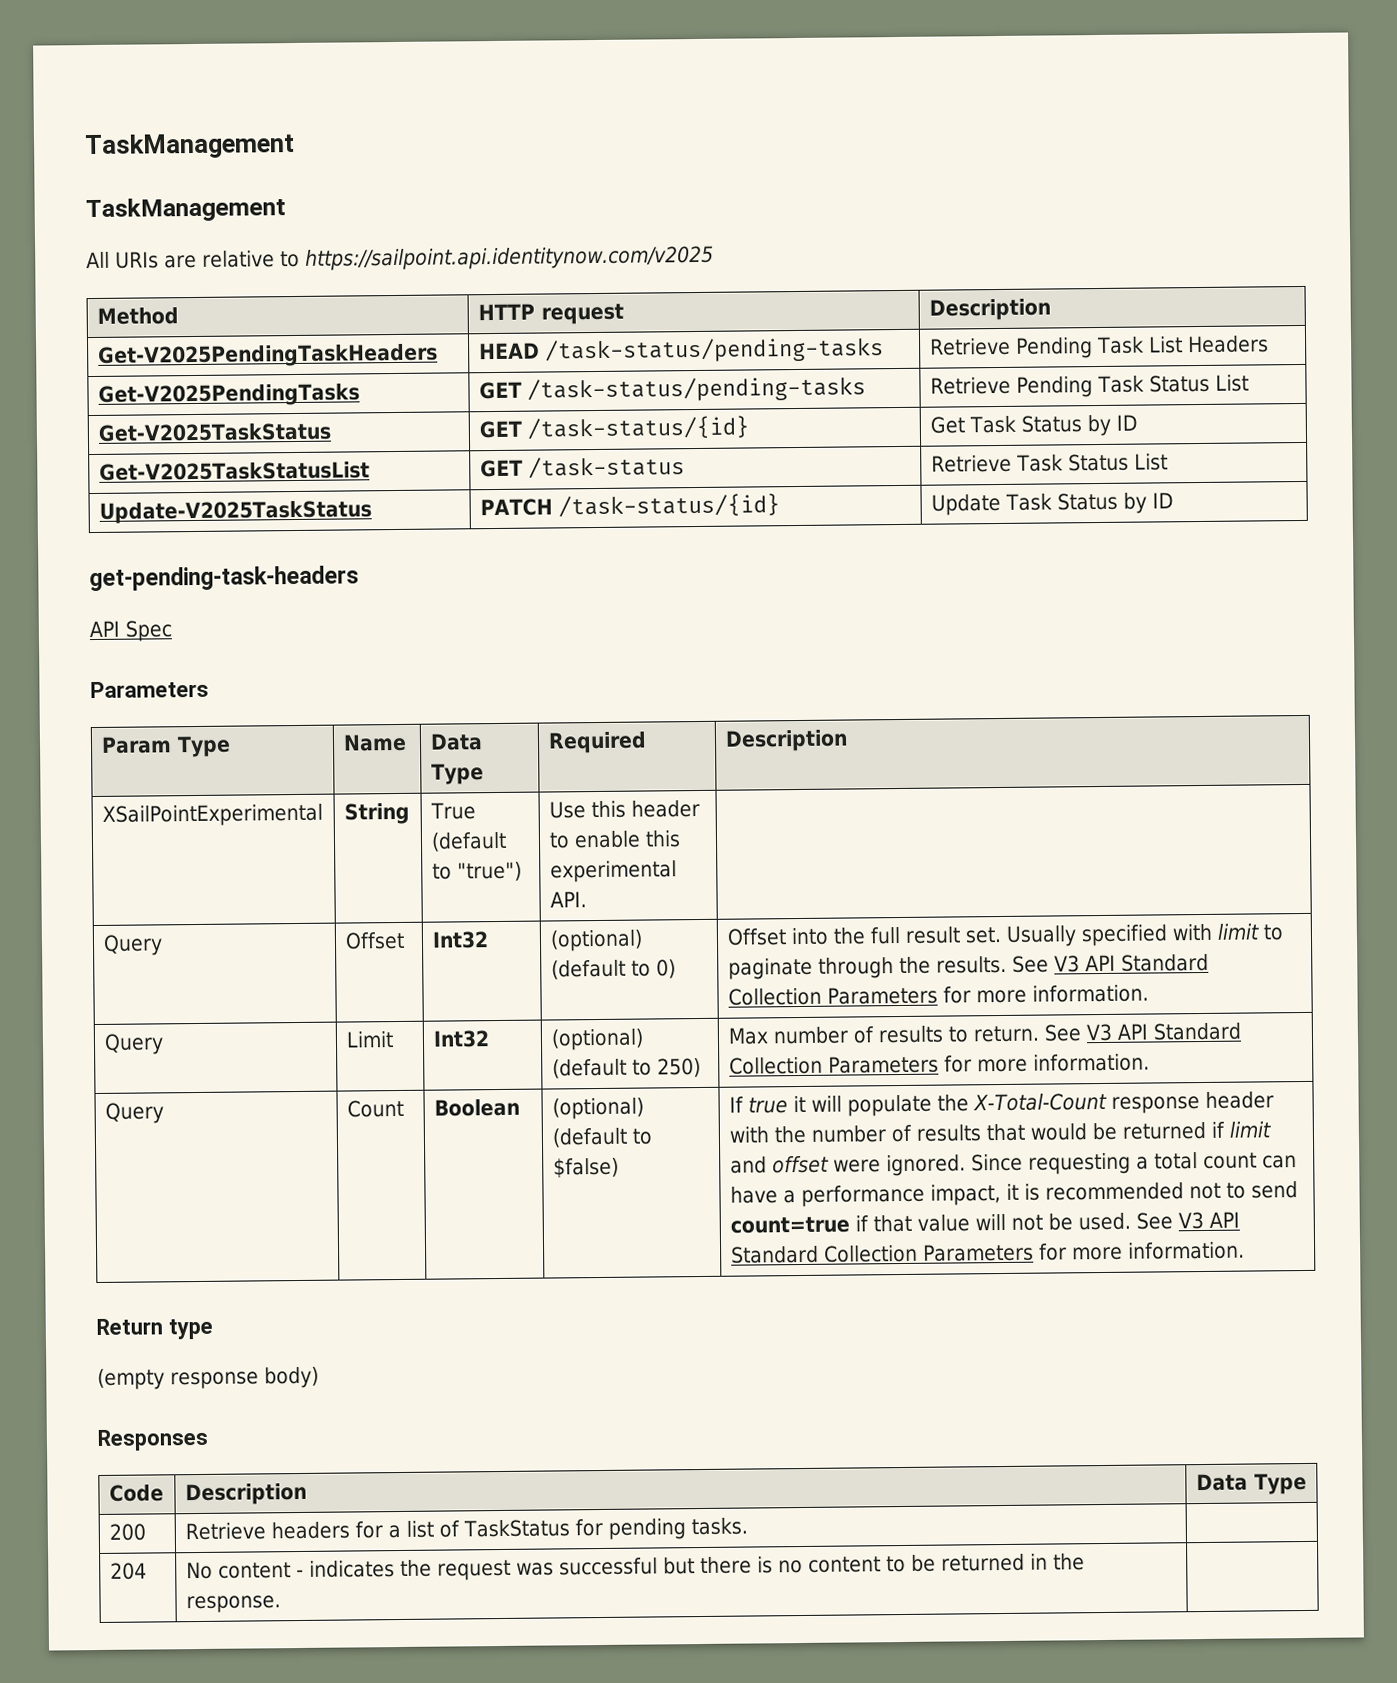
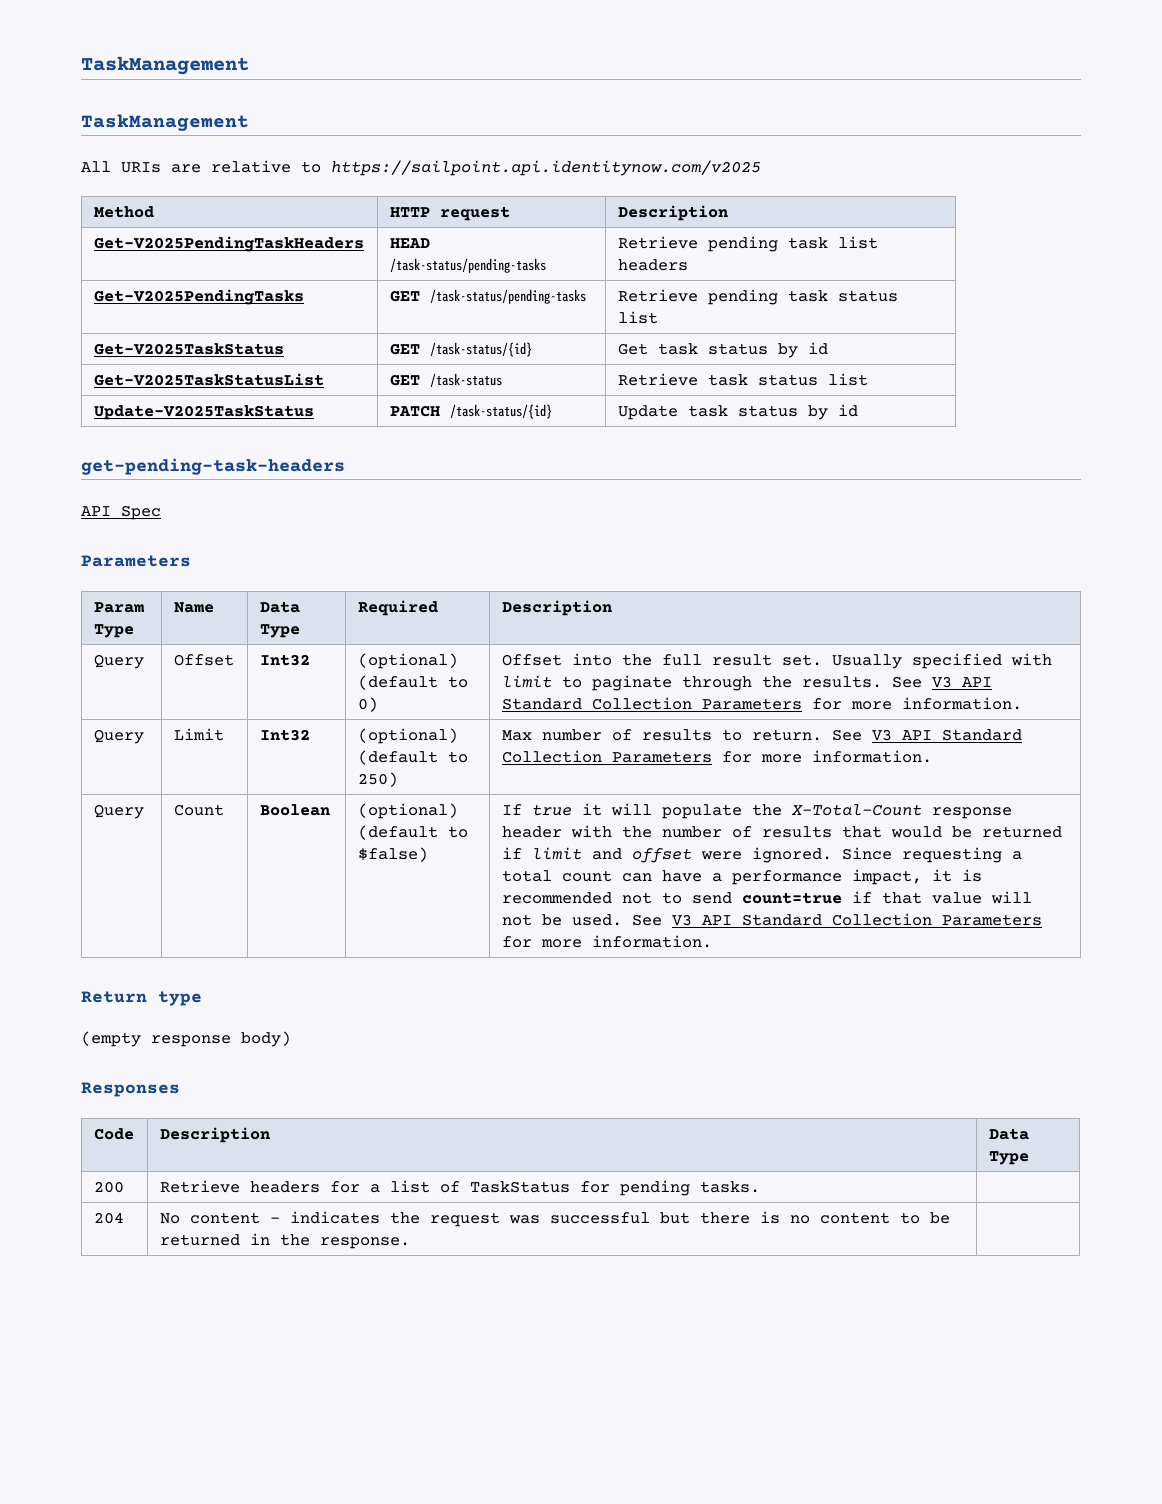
- Get-V2025PendingTaskHeaders | HEAD /task-status/pending-tasks | Retrieve Pending Task List Headers
+ Get-V2025PendingTaskHeaders | HEAD /task-status/pending-tasks | Retrieve pending task list headers
- Get-V2025PendingTasks | GET /task-status/pending-tasks | Retrieve Pending Task Status List
+ Get-V2025PendingTasks | GET /task-status/pending-tasks | Retrieve pending task status list
- Get-V2025TaskStatus | GET /task-status/{id} | Get Task Status by ID
+ Get-V2025TaskStatus | GET /task-status/{id} | Get task status by id
- Get-V2025TaskStatusList | GET /task-status | Retrieve Task Status List
+ Get-V2025TaskStatusList | GET /task-status | Retrieve task status list
- Update-V2025TaskStatus | PATCH /task-status/{id} | Update Task Status by ID
+ Update-V2025TaskStatus | PATCH /task-status/{id} | Update task status by id
- XSailPointExperimental | String | True (default to "true") | Use this header to enable this experimental API. |

